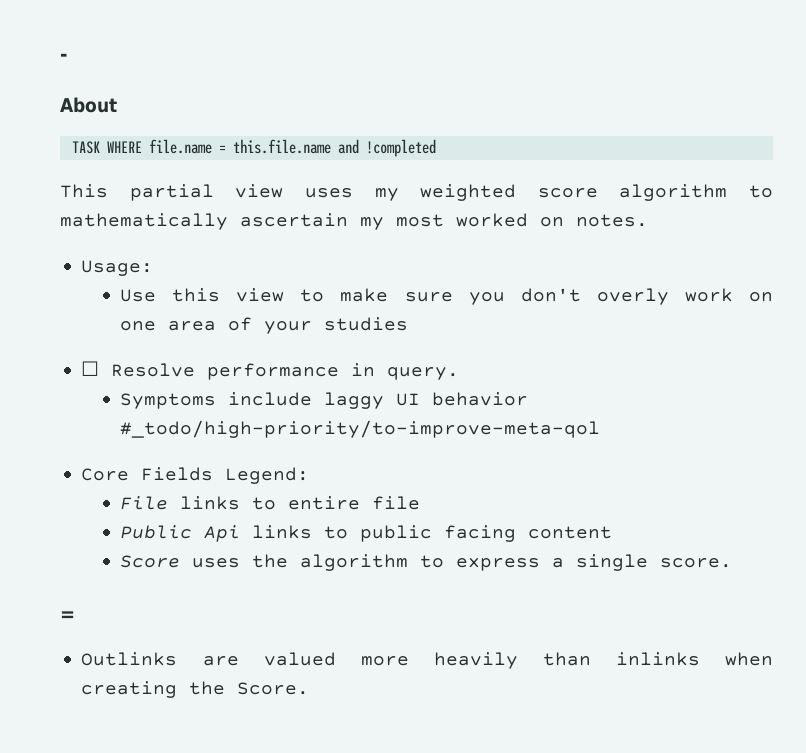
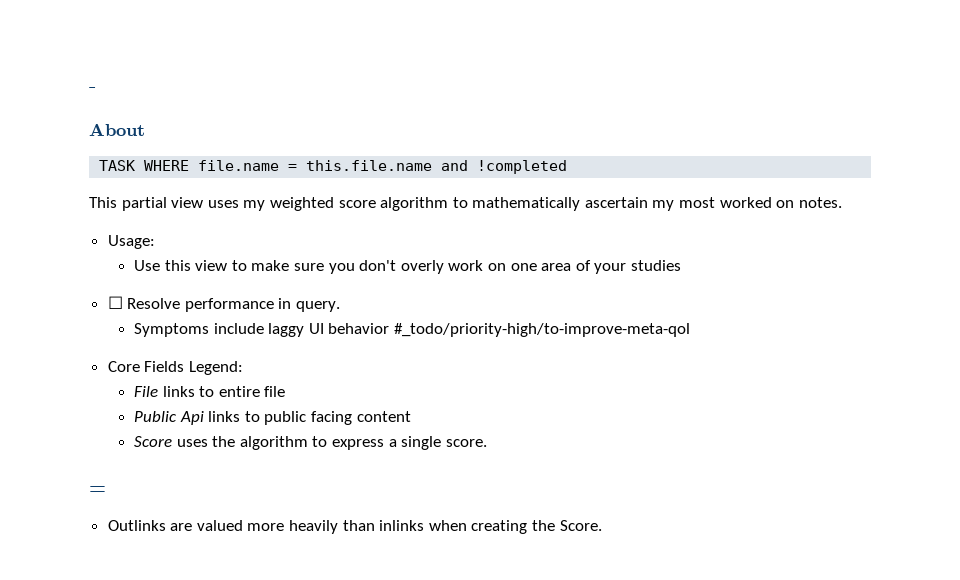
- Symptoms include laggy UI behavior #_todo/high-priority/to-improve-meta-qol
+ Symptoms include laggy UI behavior #_todo/priority-high/to-improve-meta-qol

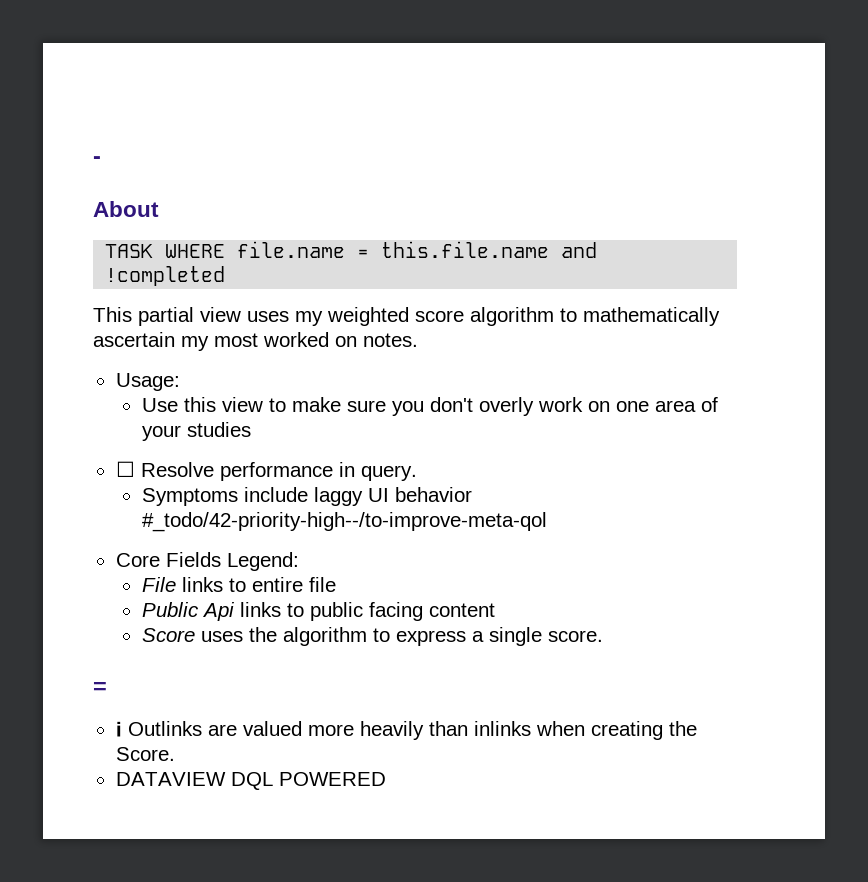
- Symptoms include laggy UI behavior #_todo/priority-high/to-improve-meta-qol
+ Symptoms include laggy UI behavior #_todo/42-priority-high--/to-improve-meta-qol
- Outlinks are valued more heavily than inlinks when creating the Score.
+ ℹ Outlinks are valued more heavily than inlinks when creating the Score.
+ DATAVIEW DQL POWERED

